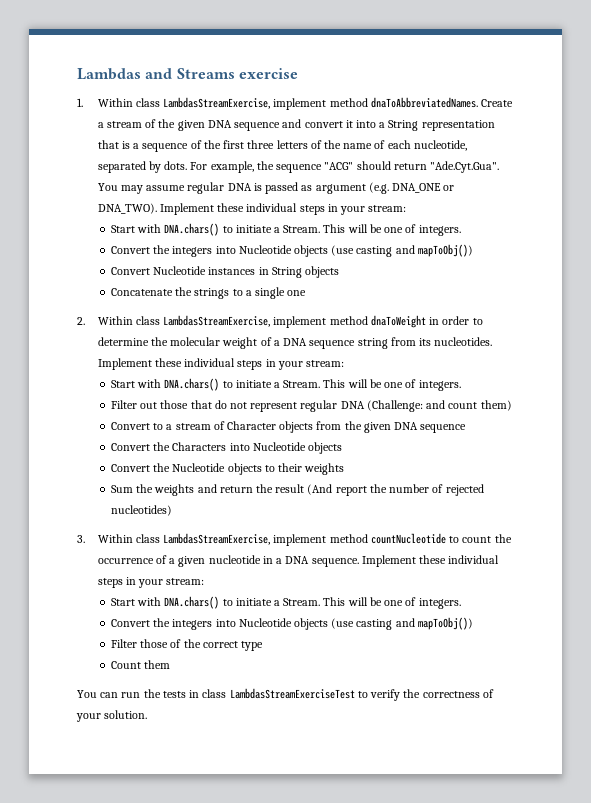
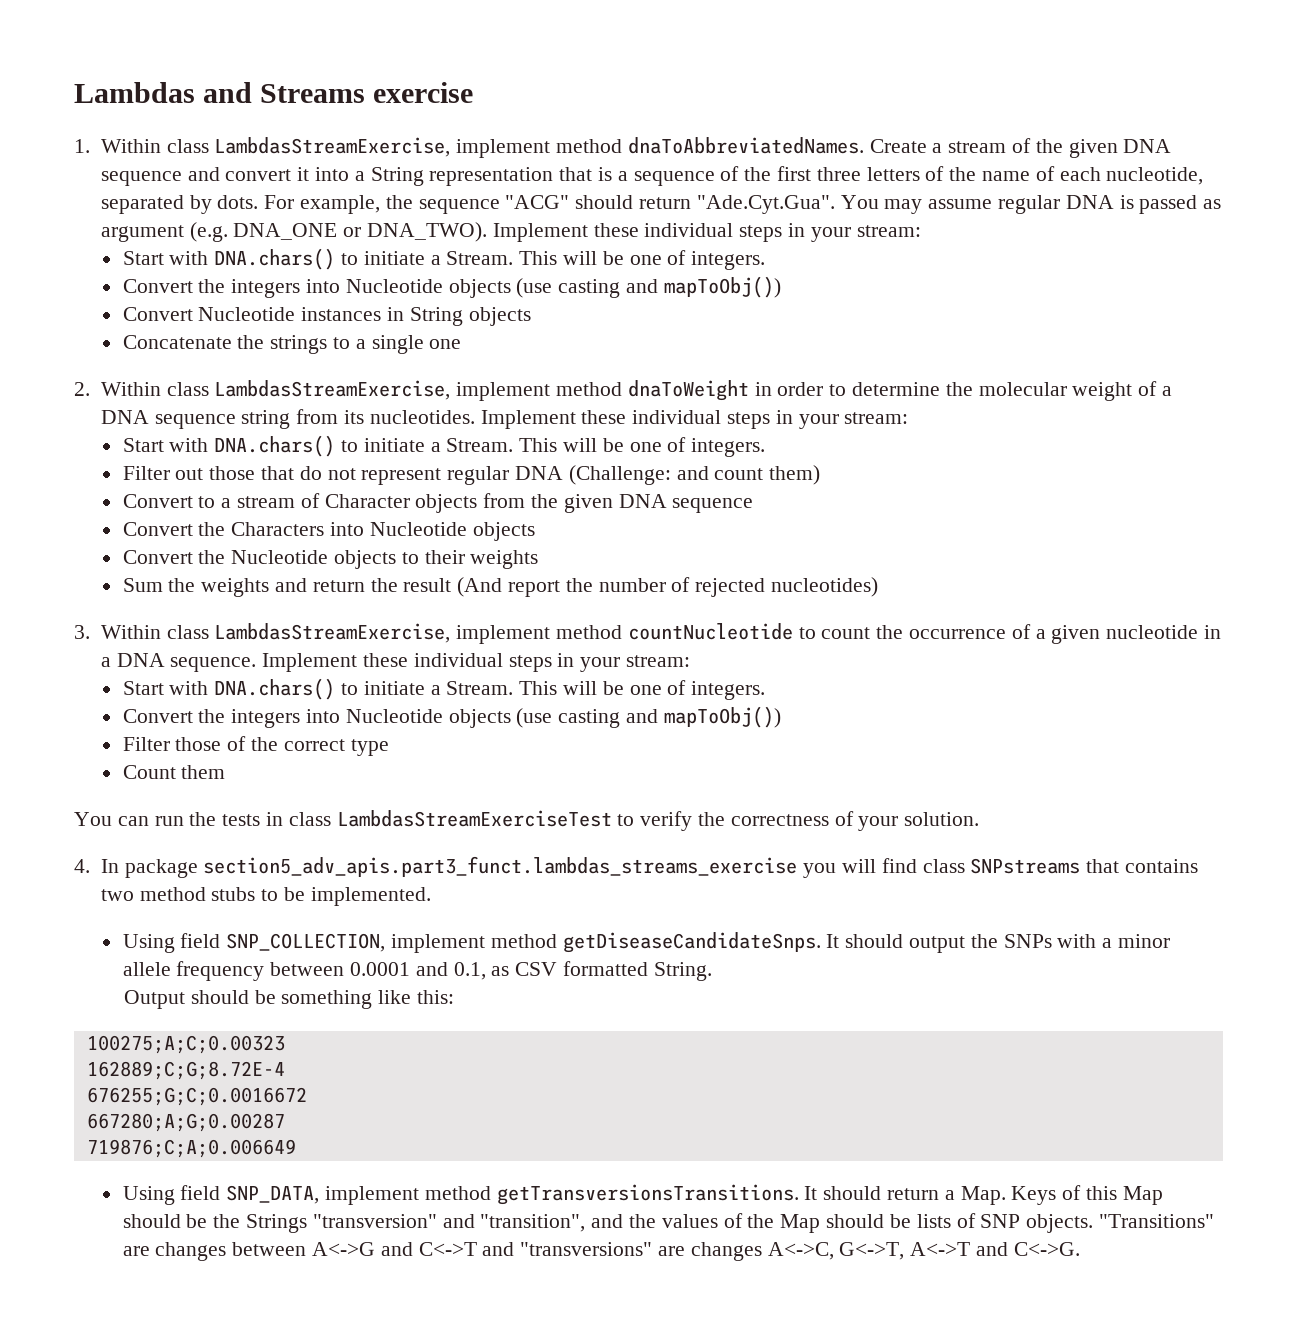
+ 4. In package section5_adv_apis.part3_funct.lambdas_streams_exercise you will find class SNPstreams that contains two method stubs to be implemented.
+ Using field SNP_COLLECTION, implement method getDiseaseCandidateSnps. It should output the SNPs with a minor allele frequency between 0.0001 and 0.1, as CSV formatted String.
+ Output should be something like this:
+ 100275;A;C;0.00323
+ 162889;C;G;8.72E-4
+ 676255;G;C;0.0016672
+ 667280;A;G;0.00287
+ 719876;C;A;0.006649
+ Using field SNP_DATA, implement method getTransversionsTransitions. It should return a Map. Keys of this Map should be the Strings "transversion" and "transition", and the values of the Map should be lists of SNP objects. "Transitions" are changes between A<->G and C<->T and "transversions" are changes A<->C, G<->T, A<->T and C<->G.

